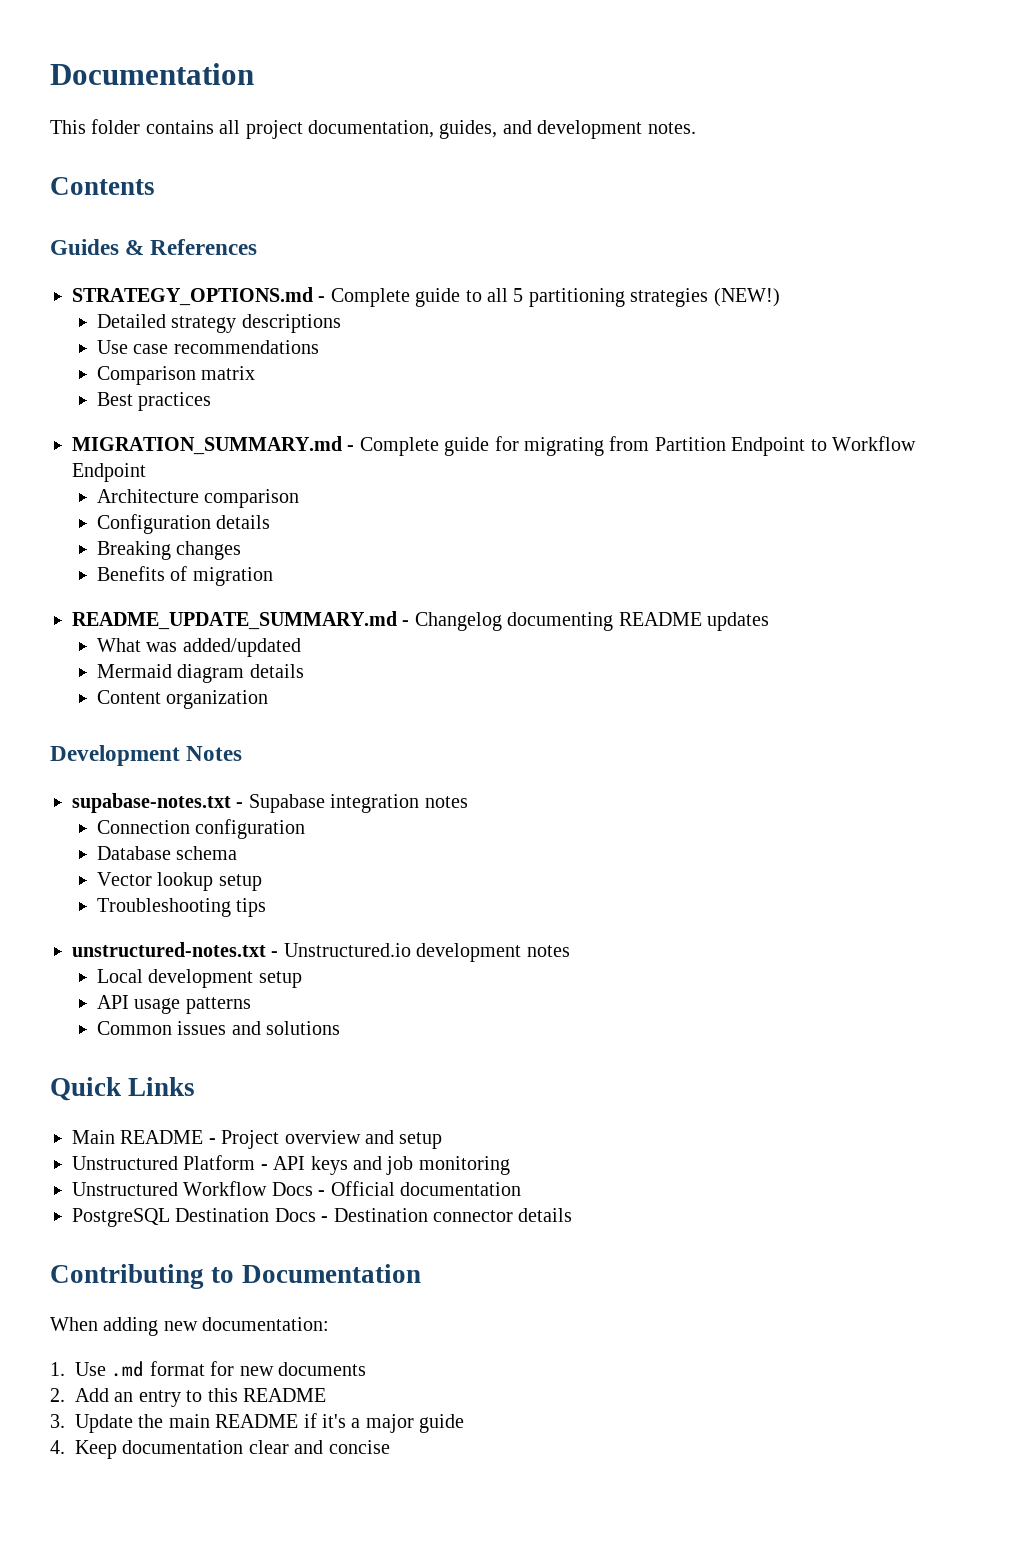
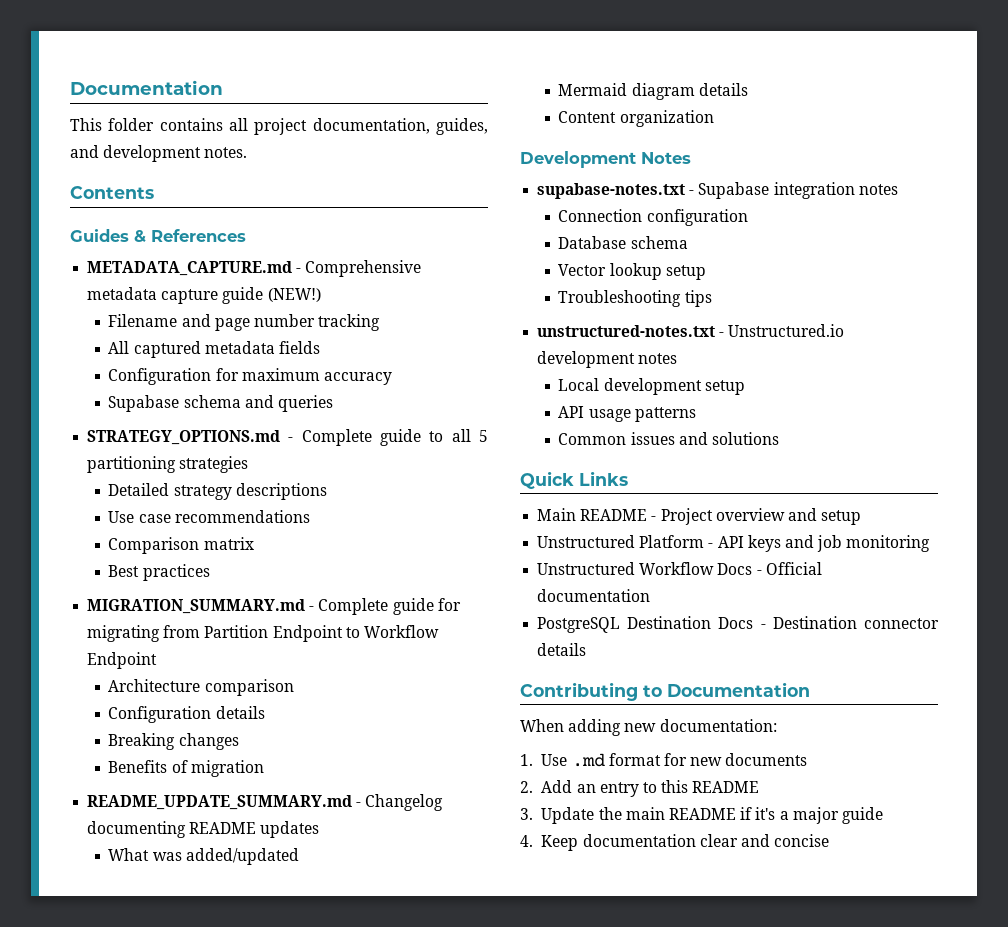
+ METADATA_CAPTURE.md - Comprehensive metadata capture guide (NEW!)
+ Filename and page number tracking
+ All captured metadata fields
+ Configuration for maximum accuracy
+ Supabase schema and queries
- STRATEGY_OPTIONS.md - Complete guide to all 5 partitioning strategies (NEW!)
+ STRATEGY_OPTIONS.md - Complete guide to all 5 partitioning strategies

